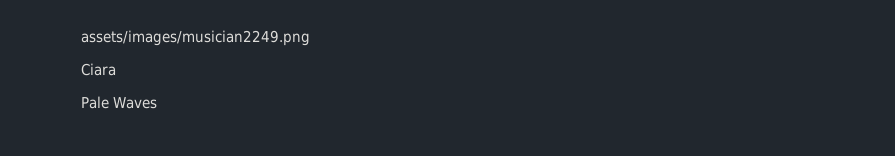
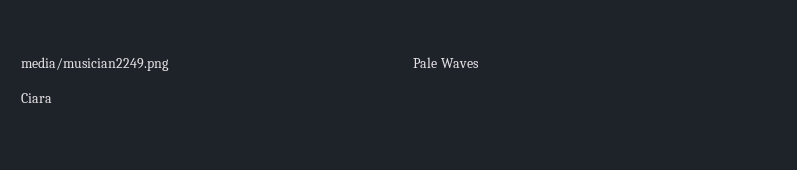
- assets/images/musician2249.png
+ media/musician2249.png

